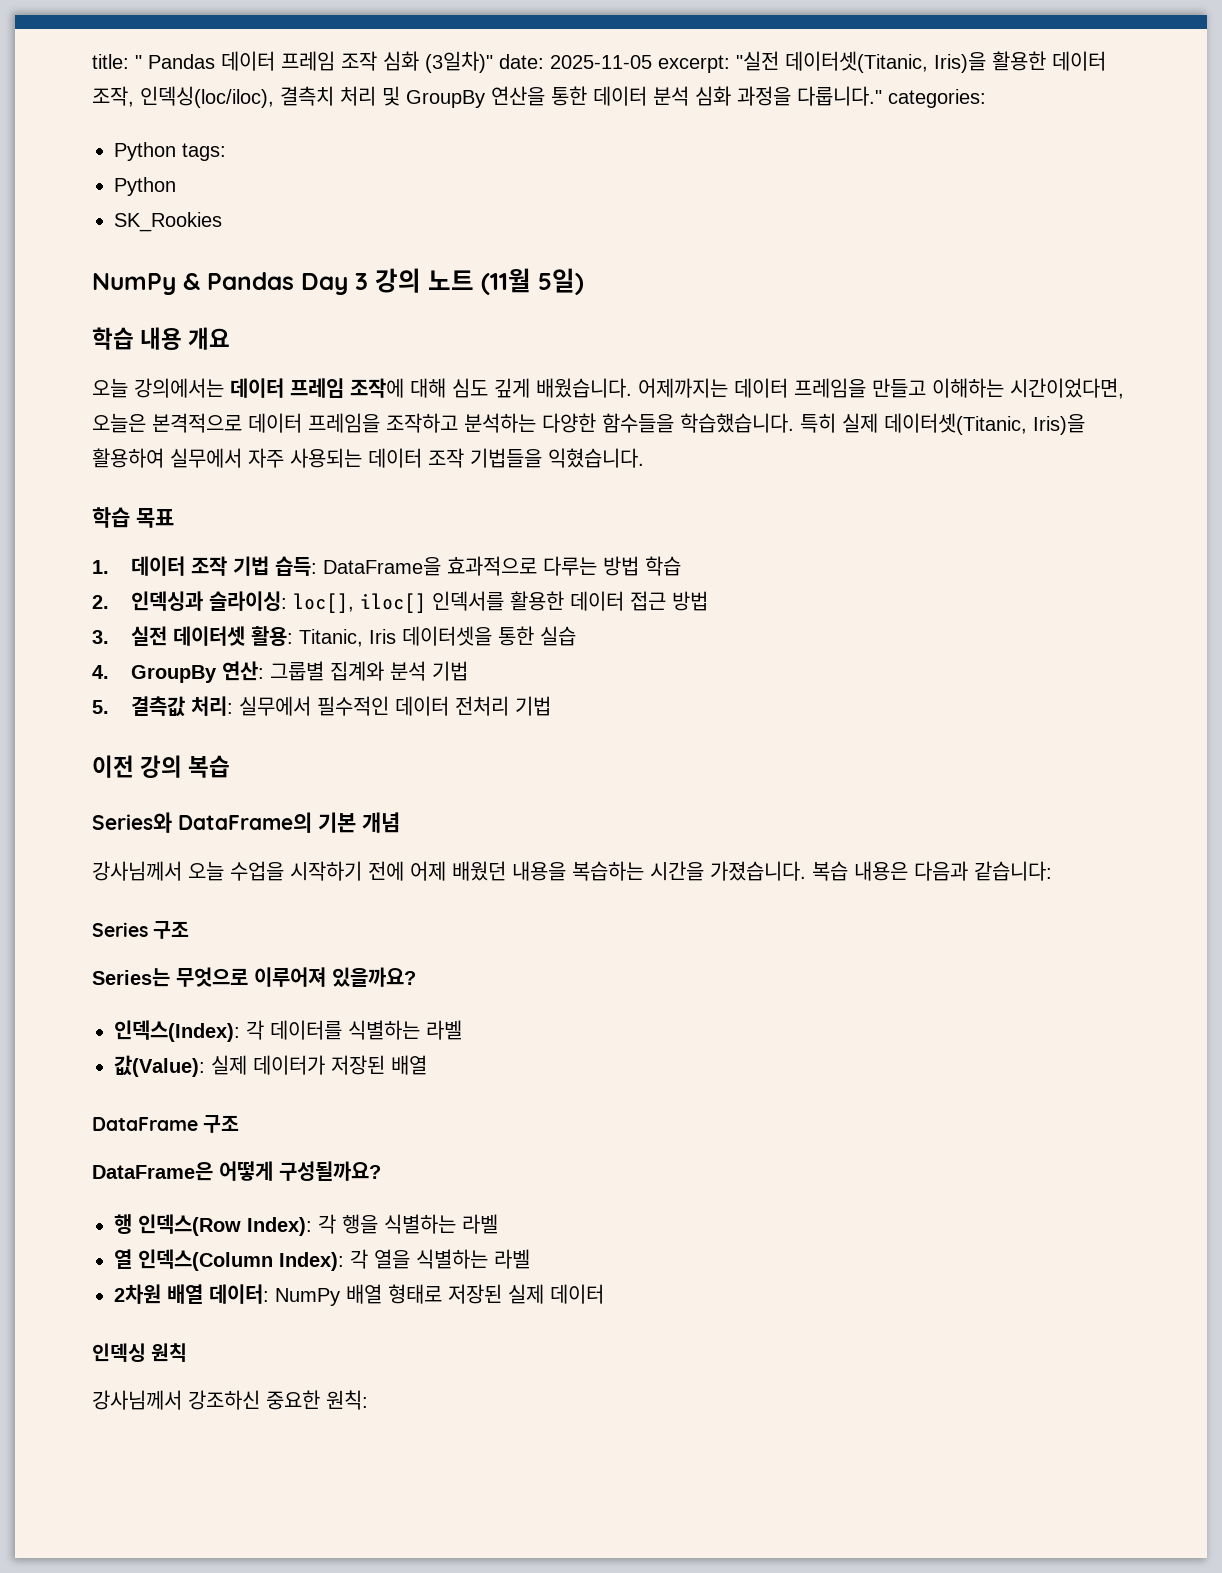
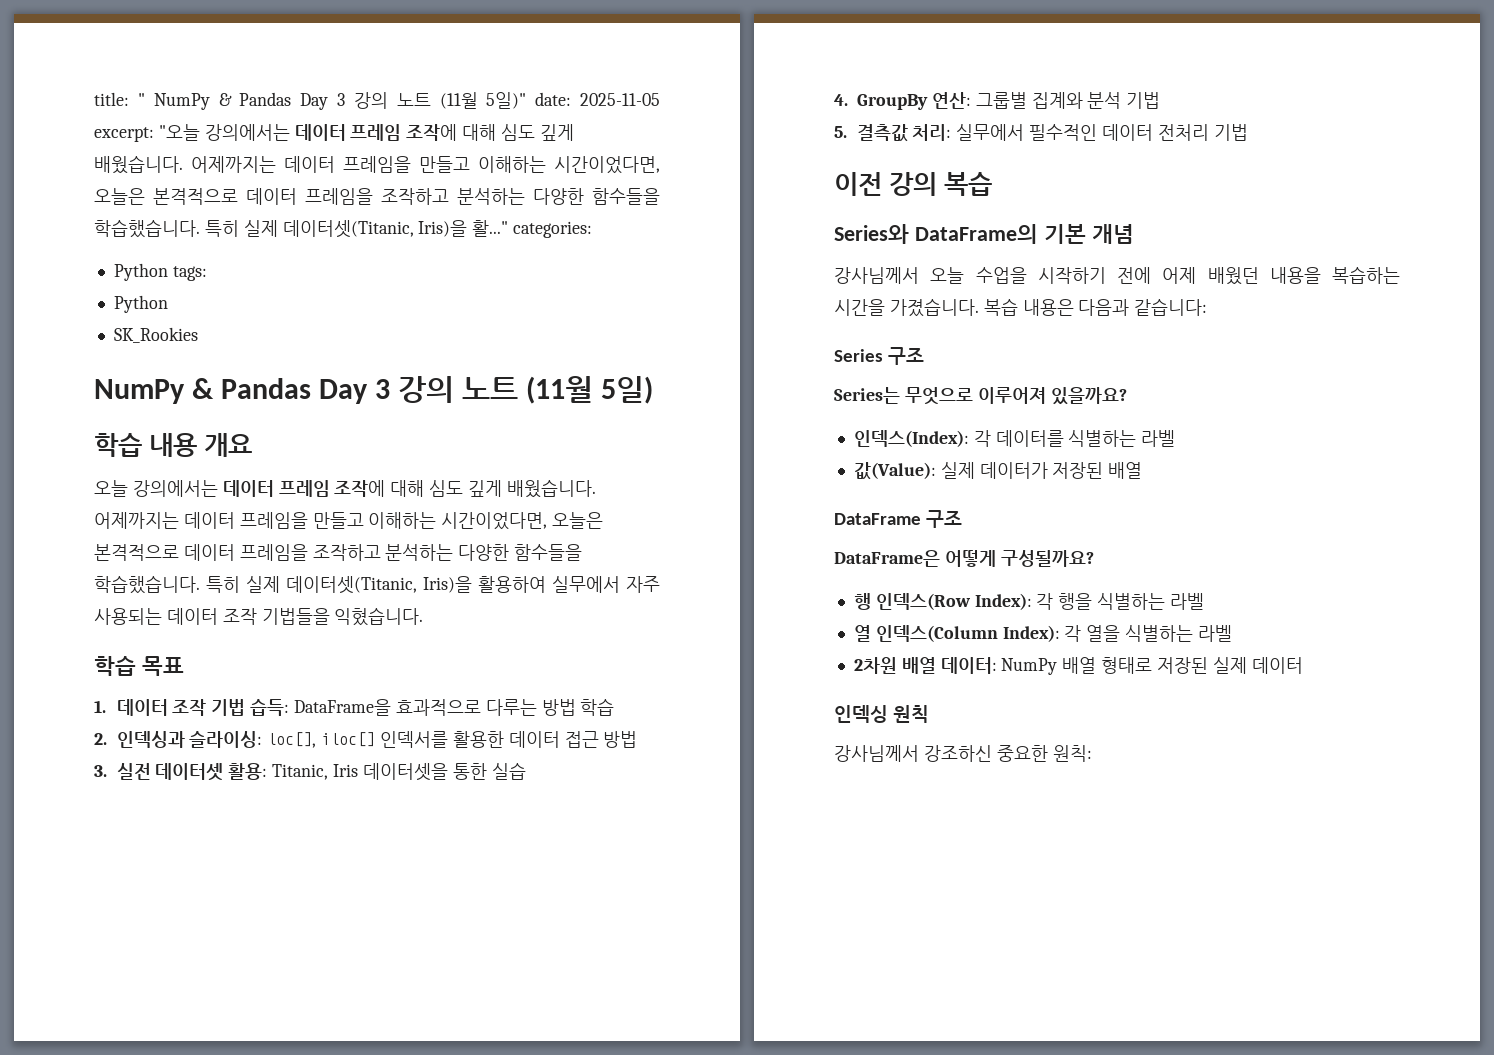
- title: " Pandas 데이터 프레임 조작 심화 (3일차)" date: 2025-11-05 excerpt: "실전 데이터셋(Titanic, Iris)을 활용한 데이터 조작, 인덱싱(loc/iloc), 결측치 처리 및 GroupBy 연산을 통한 데이터 분석 심화 과정을 다룹니다." categories:
+ title: " NumPy & Pandas Day 3 강의 노트 (11월 5일)" date: 2025-11-05 excerpt: "오늘 강의에서는 데이터 프레임 조작에 대해 심도 깊게 배웠습니다. 어제까지는 데이터 프레임을 만들고 이해하는 시간이었다면, 오늘은 본격적으로 데이터 프레임을 조작하고 분석하는 다양한 함수들을 학습했습니다. 특히 실제 데이터셋(Titanic, Iris)을 활..." categories:

